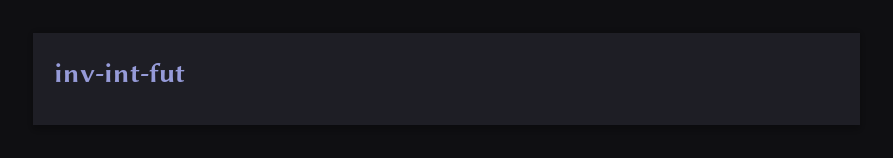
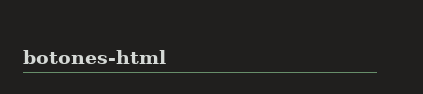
- inv-int-fut
+ botones-html

